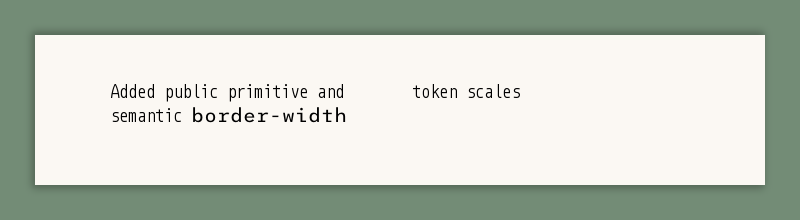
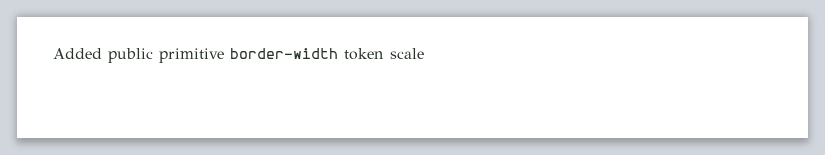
- Added public primitive and semantic border-width token scales
+ Added public primitive border-width token scale

